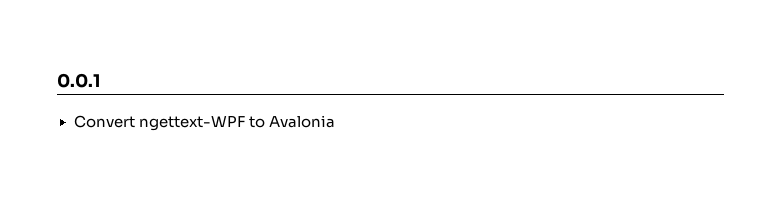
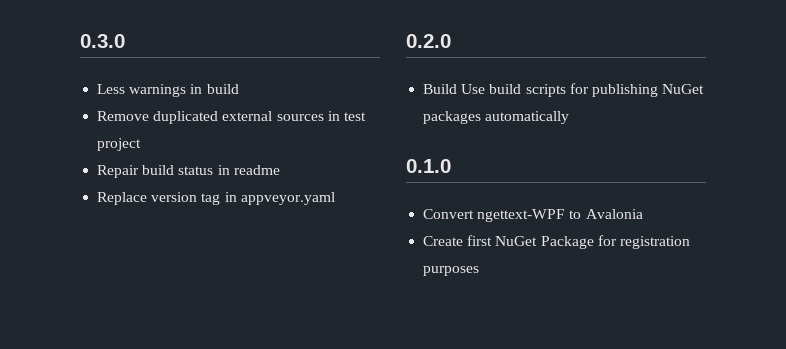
- 0.0.1
+ 0.3.0
+ Less warnings in build
+ Remove duplicated external sources in test project
+ Repair build status in readme
+ Replace version tag in appveyor.yaml
+ 0.2.0
+ Build Use build scripts for publishing NuGet packages automatically
+ 0.1.0
  Convert ngettext-WPF to Avalonia
+ Create first NuGet Package for registration purposes

